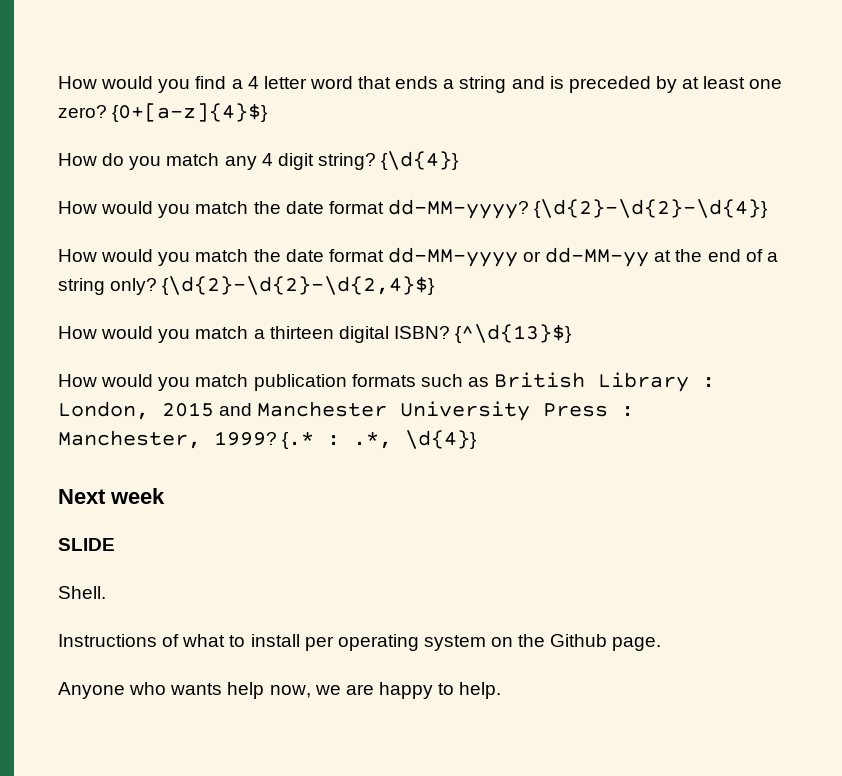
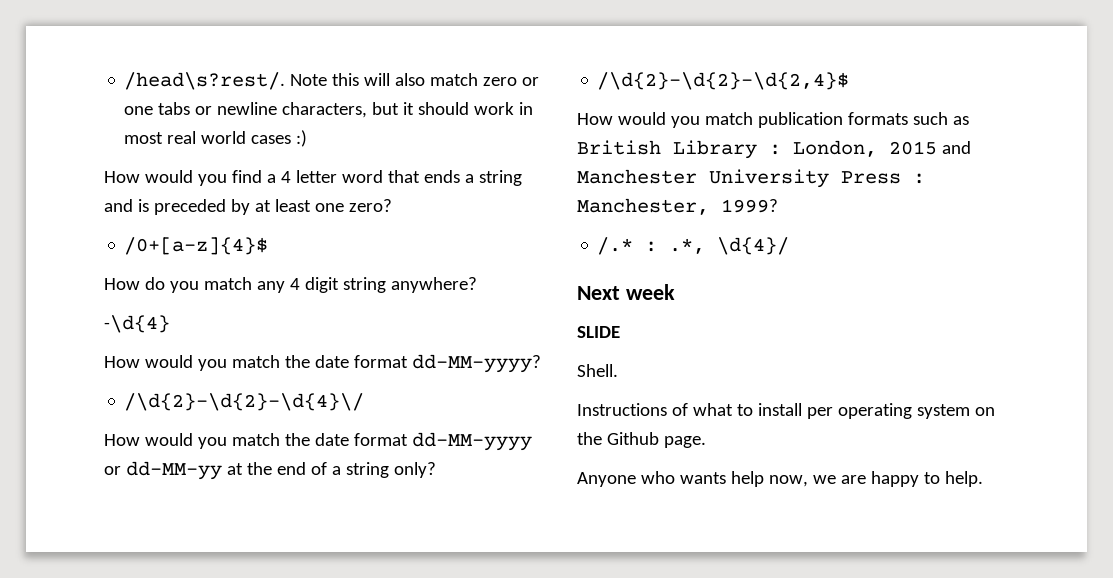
+ /head\s?rest/. Note this will also match zero or one tabs or newline characters, but it should work in most real world cases :)
- How would you find a 4 letter word that ends a string and is preceded by at least one zero? {0+[a-z]{4}$}
+ How would you find a 4 letter word that ends a string and is preceded by at least one zero?
+ /0+[a-z]{4}$
- How do you match any 4 digit string? {\d{4}}
+ How do you match any 4 digit string anywhere?
+ -\d{4}
- How would you match the date format dd-MM-yyyy? {\d{2}-\d{2}-\d{4}}
+ How would you match the date format dd-MM-yyyy?
+ /\d{2}-\d{2}-\d{4}\/
- How would you match the date format dd-MM-yyyy or dd-MM-yy at the end of a string only? {\d{2}-\d{2}-\d{2,4}$}
- How would you match a thirteen digital ISBN? {^\d{13}$}
+ How would you match the date format dd-MM-yyyy or dd-MM-yy at the end of a string only?
+ /\d{2}-\d{2}-\d{2,4}$
- How would you match publication formats such as British Library : London, 2015 and Manchester University Press : Manchester, 1999? {.* : .*, \d{4}}
+ How would you match publication formats such as British Library : London, 2015 and Manchester University Press : Manchester, 1999?
+ /.* : .*, \d{4}/

